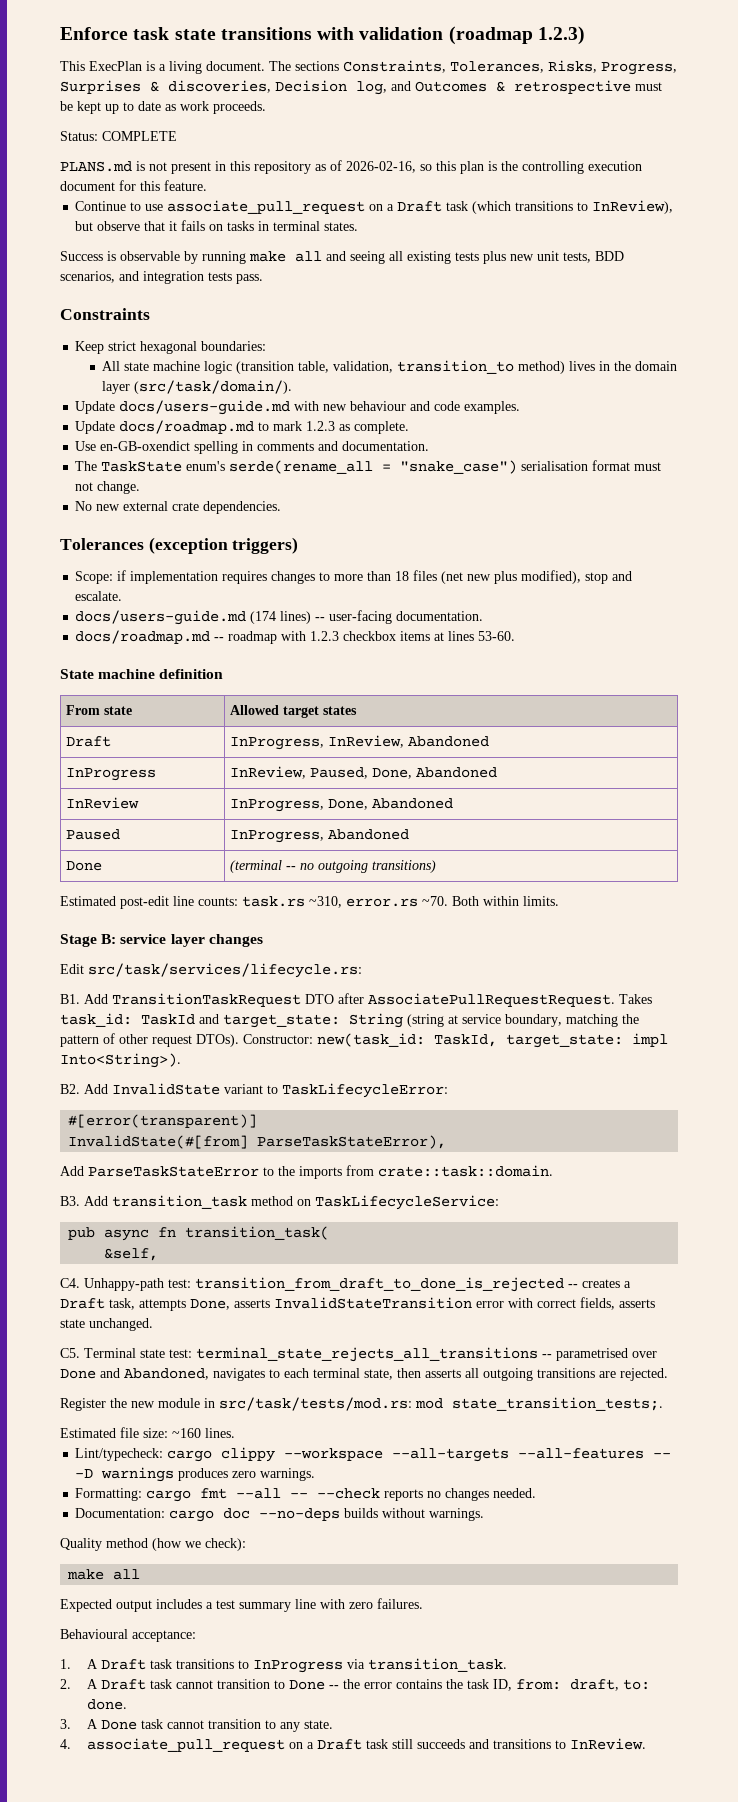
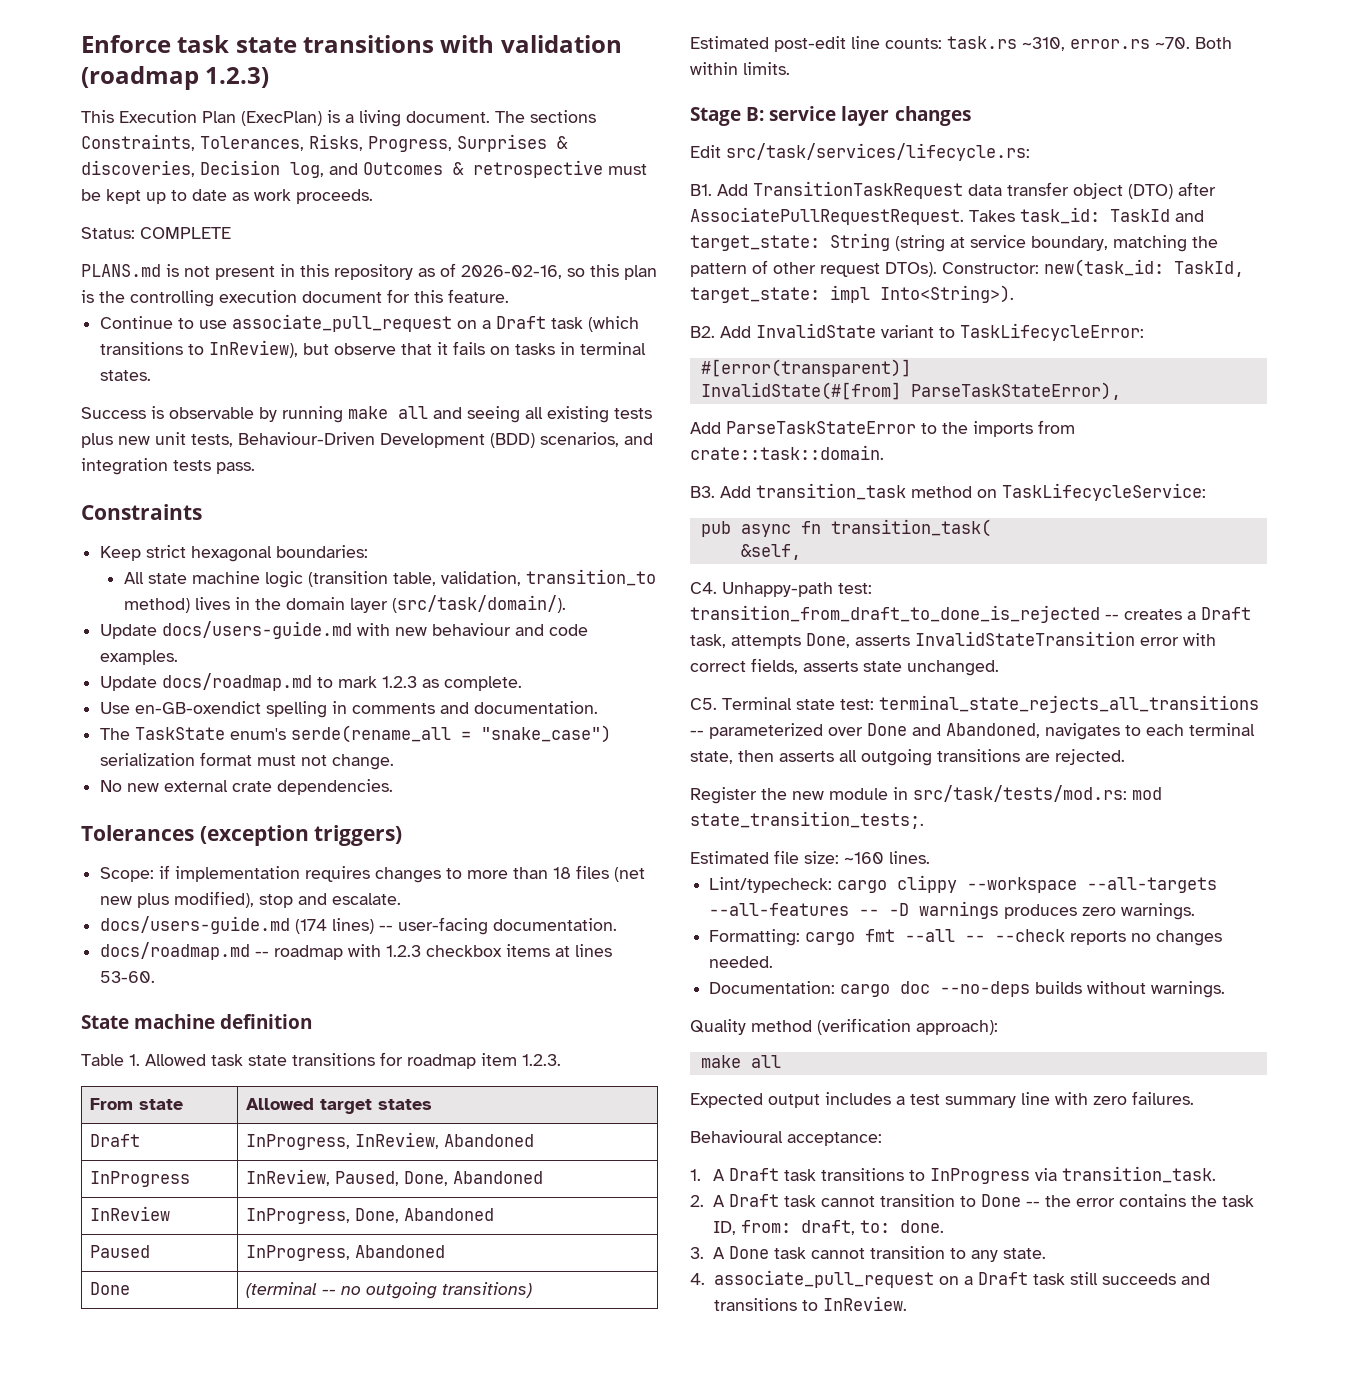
- This ExecPlan is a living document.
+ This Execution Plan (ExecPlan) is a living document.
- Success is observable by running make all and seeing all existing tests plus new unit tests, BDD scenarios, and integration tests pass.
+ Success is observable by running make all and seeing all existing tests plus new unit tests, Behaviour-Driven Development (BDD) scenarios, and integration tests pass.
- The TaskState enum's serde(rename_all = "snake_case") serialisation format must not change.
+ The TaskState enum's serde(rename_all = "snake_case") serialization format must not change.
+ Table 1. Allowed task state transitions for roadmap item 1.2.3.
- B1. Add TransitionTaskRequest DTO after AssociatePullRequestRequest.
+ B1. Add TransitionTaskRequest data transfer object (DTO) after AssociatePullRequestRequest.
- C5. Terminal state test: terminal_state_rejects_all_transitions -- parametrised over Done and Abandoned, navigates to each terminal state, then asserts all outgoing transitions are rejected.
+ C5. Terminal state test: terminal_state_rejects_all_transitions -- parameterized over Done and Abandoned, navigates to each terminal state, then asserts all outgoing transitions are rejected.
- Quality method (how we check):
+ Quality method (verification approach):

